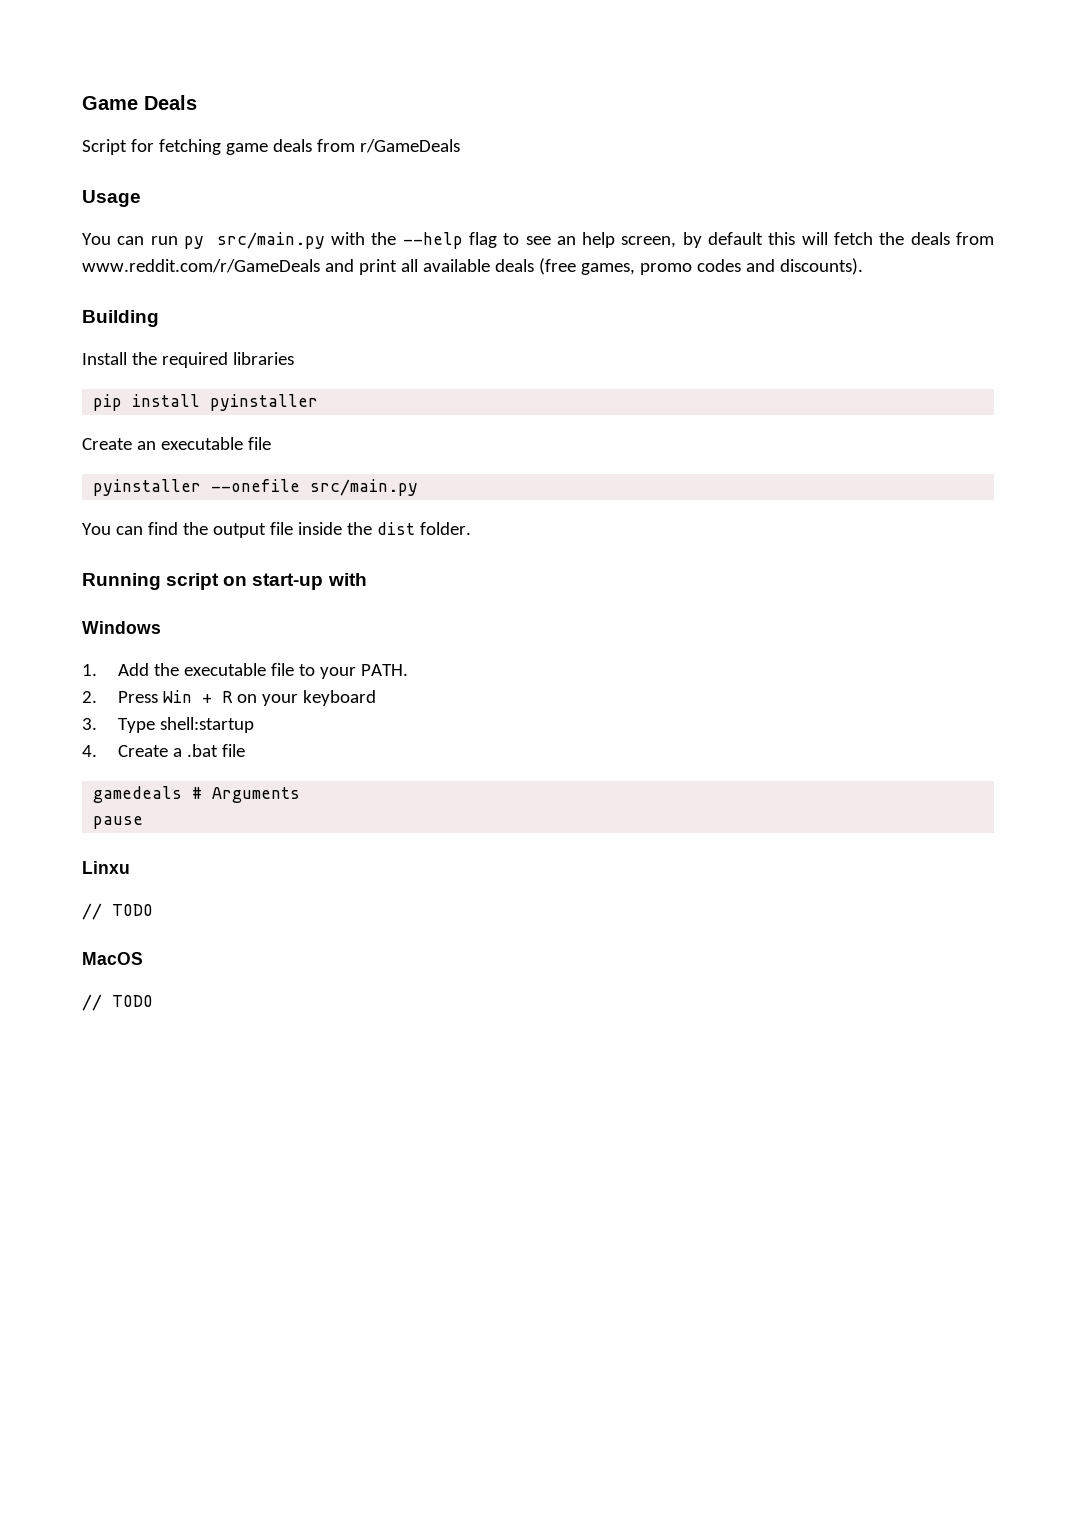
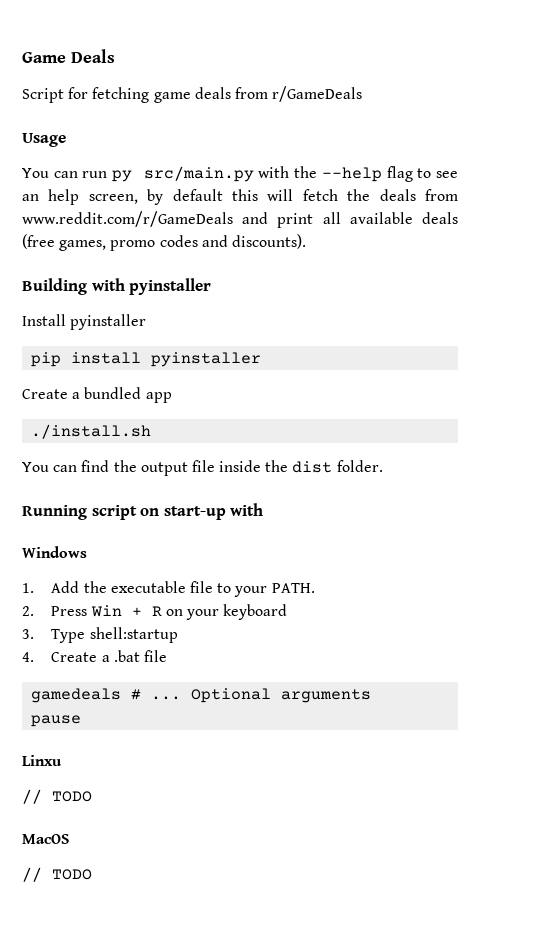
- Building
+ Building with pyinstaller
- Install the required libraries
+ Install pyinstaller
- Create an executable file
- pyinstaller --onefile src/main.py
+ Create a bundled app
+ ./install.sh
- gamedeals # Arguments
+ gamedeals # ... Optional arguments

